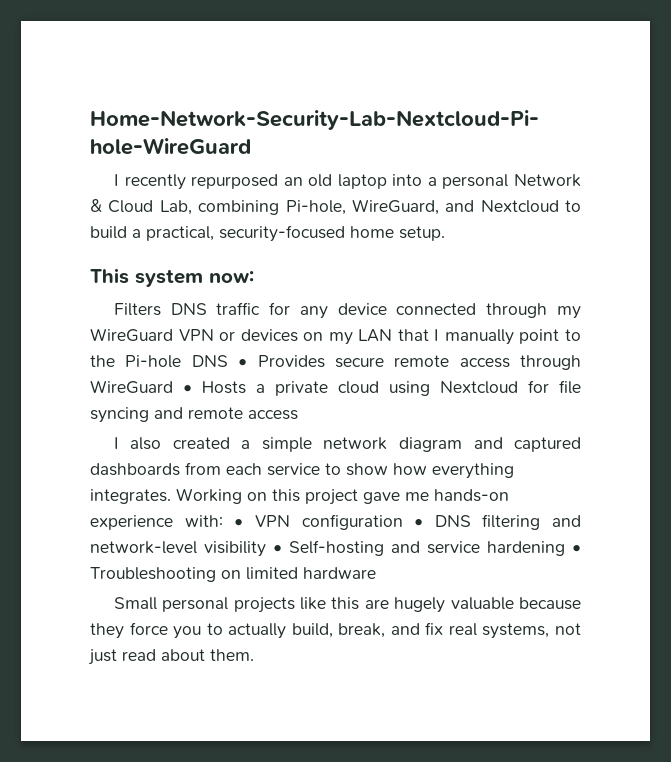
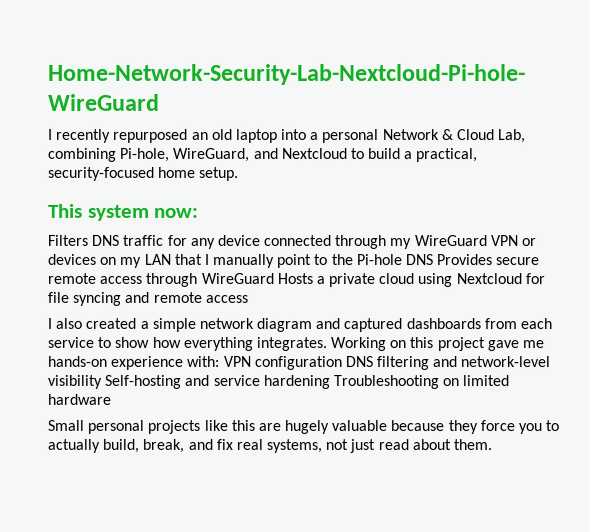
- Filters DNS traffic for any device connected through my WireGuard VPN or devices on my LAN that I manually point to the Pi-hole DNS • Provides secure remote access through WireGuard • Hosts a private cloud using Nextcloud for file syncing and remote access
+ Filters DNS traffic for any device connected through my WireGuard VPN or devices on my LAN that I manually point to the Pi-hole DNS Provides secure remote access through WireGuard Hosts a private cloud using Nextcloud for file syncing and remote access
- Working on this project gave me hands-on experience with: • VPN configuration • DNS filtering and network-level visibility • Self-hosting and service hardening • Troubleshooting on limited hardware
+ Working on this project gave me hands-on experience with: VPN configuration DNS filtering and network-level visibility Self-hosting and service hardening Troubleshooting on limited hardware

